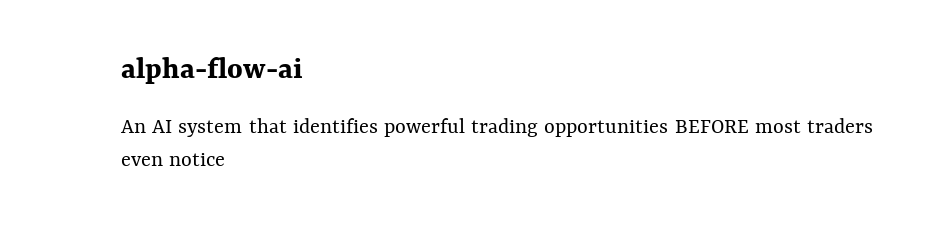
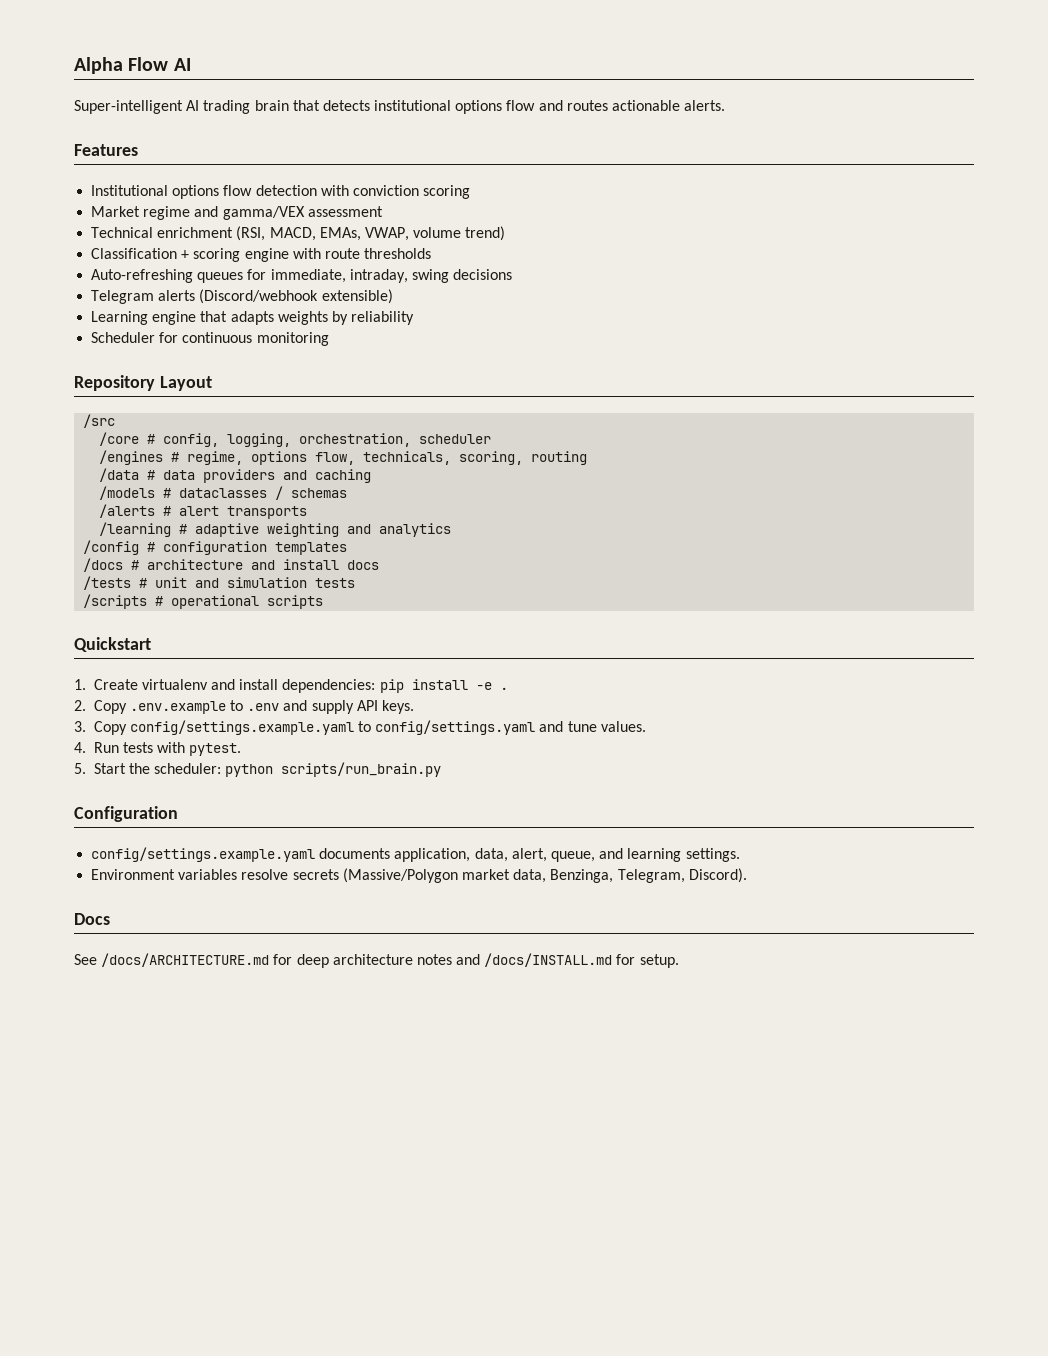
- alpha-flow-ai
- An AI system that identifies powerful trading opportunities BEFORE most traders even notice
+ Alpha Flow AI
+ Super-intelligent AI trading brain that detects institutional options flow and routes actionable alerts.
+ Features
+ Institutional options flow detection with conviction scoring
+ Market regime and gamma/VEX assessment
+ Technical enrichment (RSI, MACD, EMAs, VWAP, volume trend)
+ Classification + scoring engine with route thresholds
+ Auto-refreshing queues for immediate, intraday, swing decisions
+ Telegram alerts (Discord/webhook extensible)
+ Learning engine that adapts weights by reliability
+ Scheduler for continuous monitoring
+ Repository Layout
+ /src
+ /core # config, logging, orchestration, scheduler
+ /engines # regime, options flow, technicals, scoring, routing
+ /data # data providers and caching
+ /models # dataclasses / schemas
+ /alerts # alert transports
+ /learning # adaptive weighting and analytics
+ /config # configuration templates
+ /docs # architecture and install docs
+ /tests # unit and simulation tests
+ /scripts # operational scripts
+ Quickstart
+ 1. Create virtualenv and install dependencies: pip install -e .
+ 2. Copy .env.example to .env and supply API keys.
+ 3. Copy config/settings.example.yaml to config/settings.yaml and tune values.
+ 4. Run tests with pytest.
+ 5. Start the scheduler: python scripts/run_brain.py
+ Configuration
+ config/settings.example.yaml documents application, data, alert, queue, and learning settings.
+ Environment variables resolve secrets (Massive/Polygon market data, Benzinga, Telegram, Discord).
+ Docs
+ See /docs/ARCHITECTURE.md for deep architecture notes and /docs/INSTALL.md for setup.

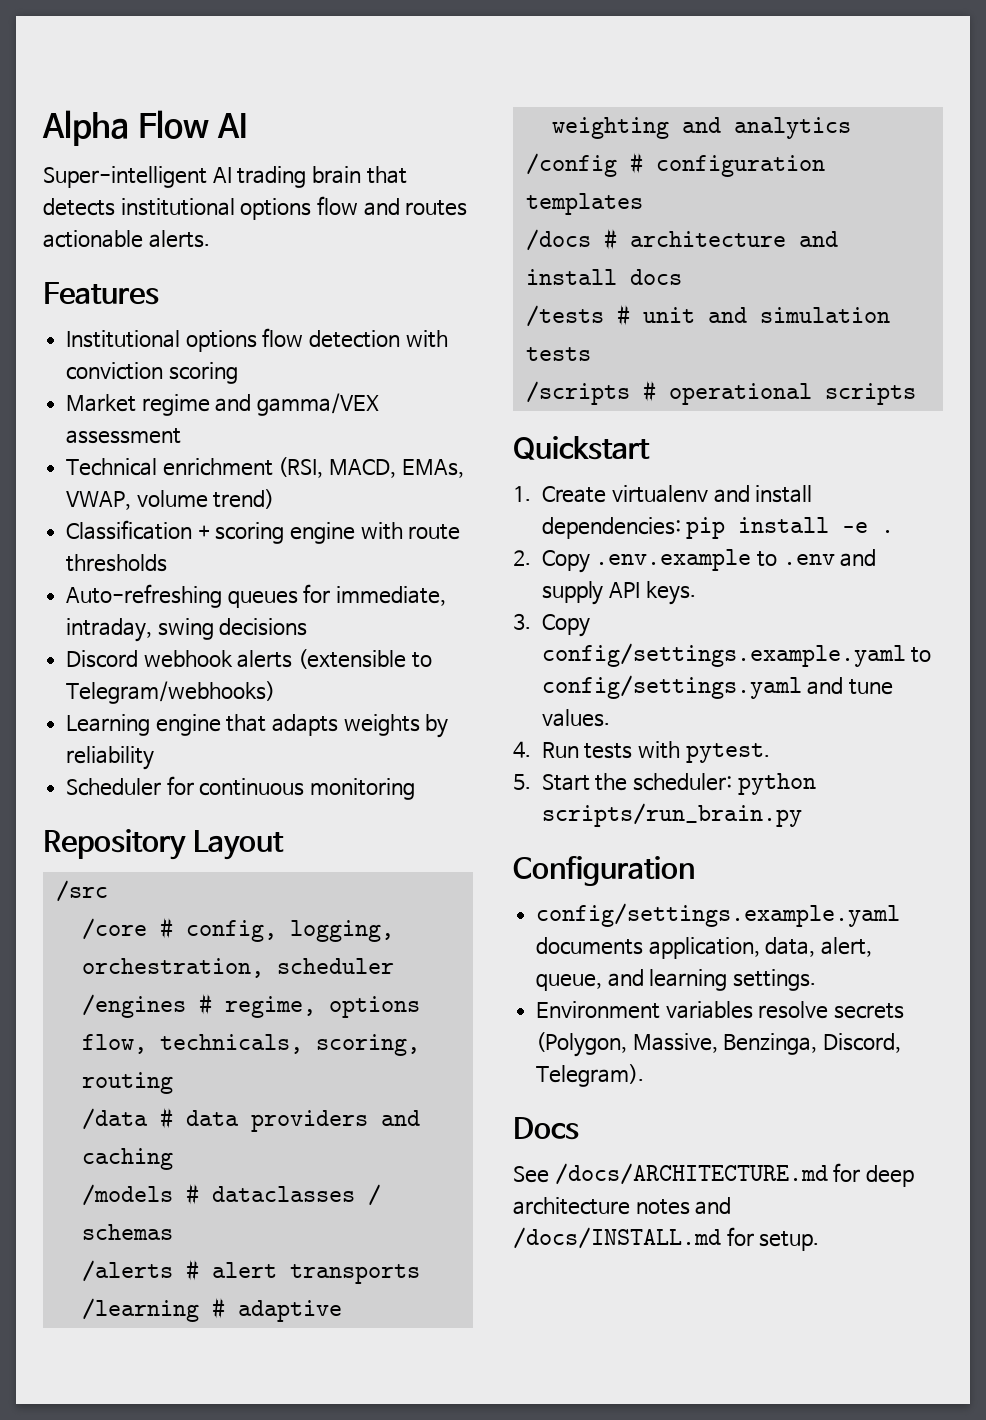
- Telegram alerts (Discord/webhook extensible)
+ Discord webhook alerts (extensible to Telegram/webhooks)
- Environment variables resolve secrets (Massive/Polygon market data, Benzinga, Telegram, Discord).
+ Environment variables resolve secrets (Polygon, Massive, Benzinga, Discord, Telegram).

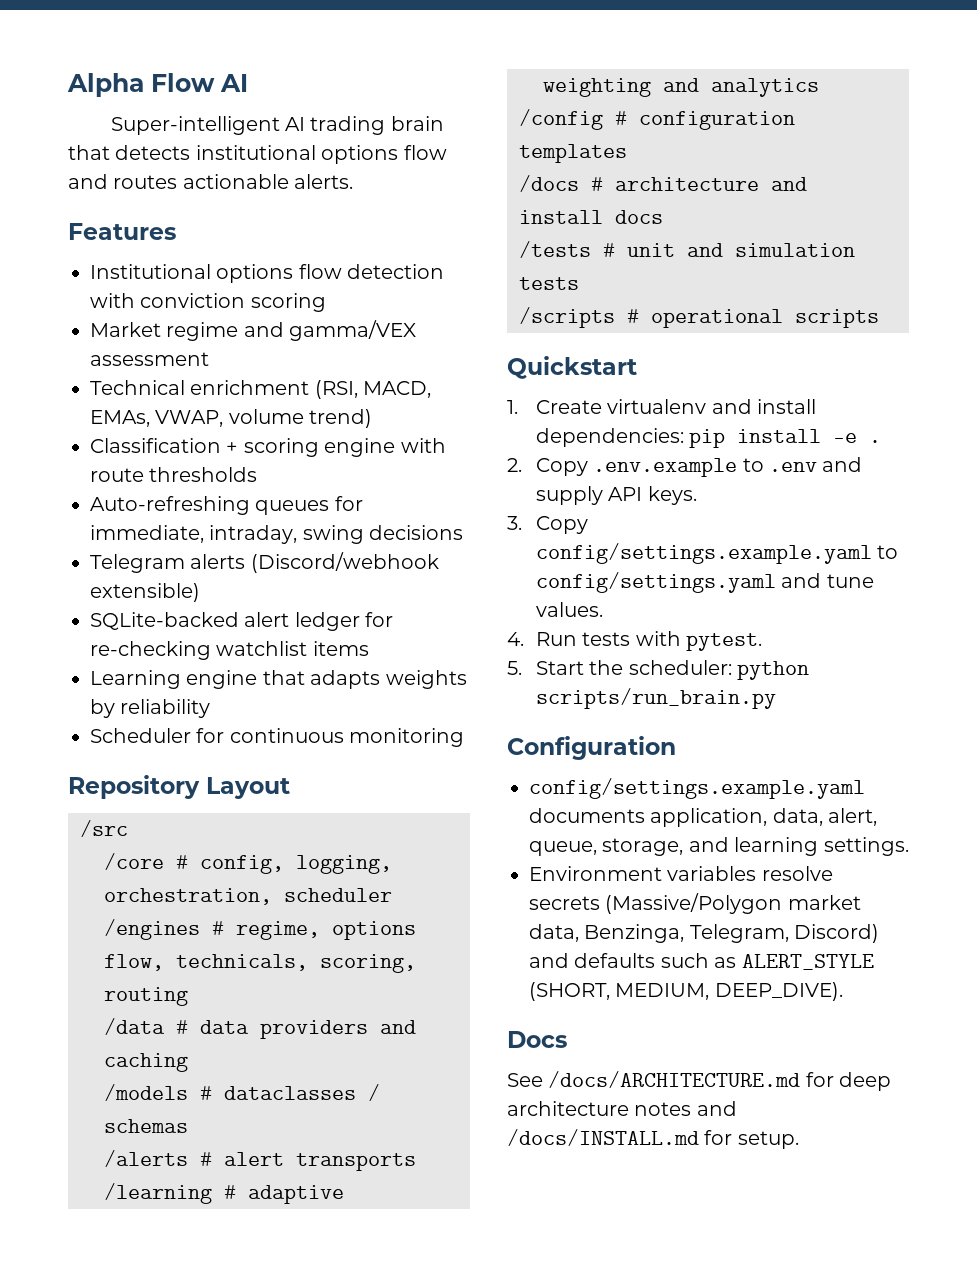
- Discord webhook alerts (extensible to Telegram/webhooks)
+ Telegram alerts (Discord/webhook extensible)
+ SQLite-backed alert ledger for re-checking watchlist items
- config/settings.example.yaml documents application, data, alert, queue, and learning settings.
+ config/settings.example.yaml documents application, data, alert, queue, storage, and learning settings.
- Environment variables resolve secrets (Polygon, Massive, Benzinga, Discord, Telegram).
+ Environment variables resolve secrets (Massive/Polygon market data, Benzinga, Telegram, Discord) and defaults such as ALERT_STYLE (SHORT, MEDIUM, DEEP_DIVE).

